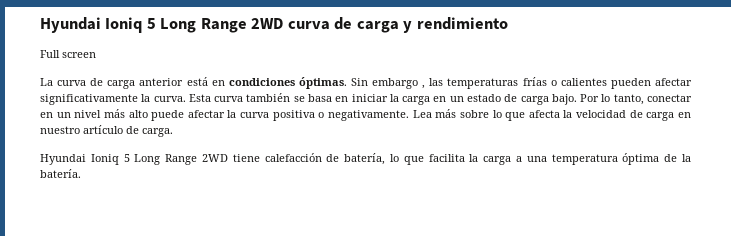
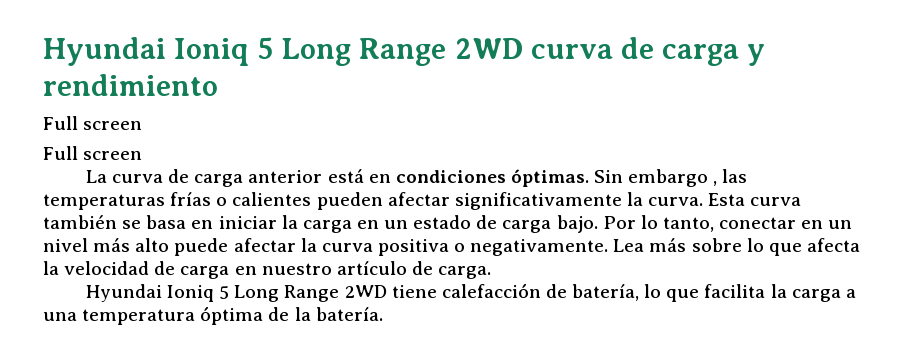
  Hyundai Ioniq 5 Long Range 2WD curva de carga y rendimiento
+ Full screen

